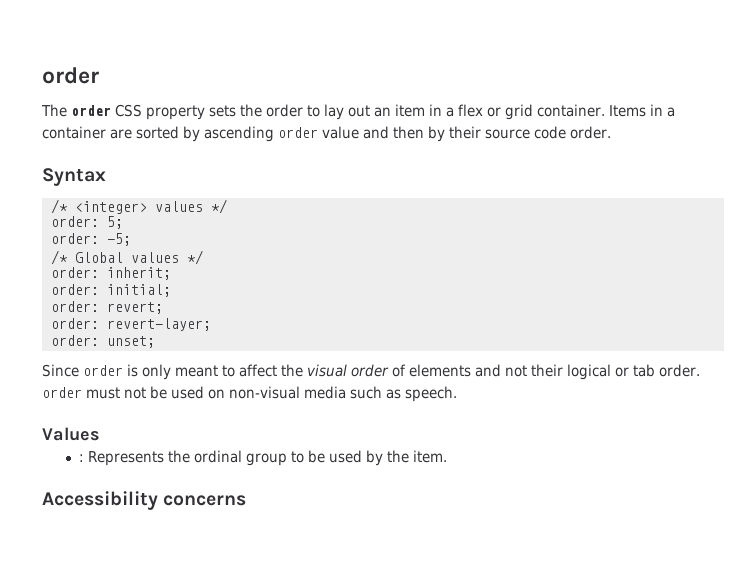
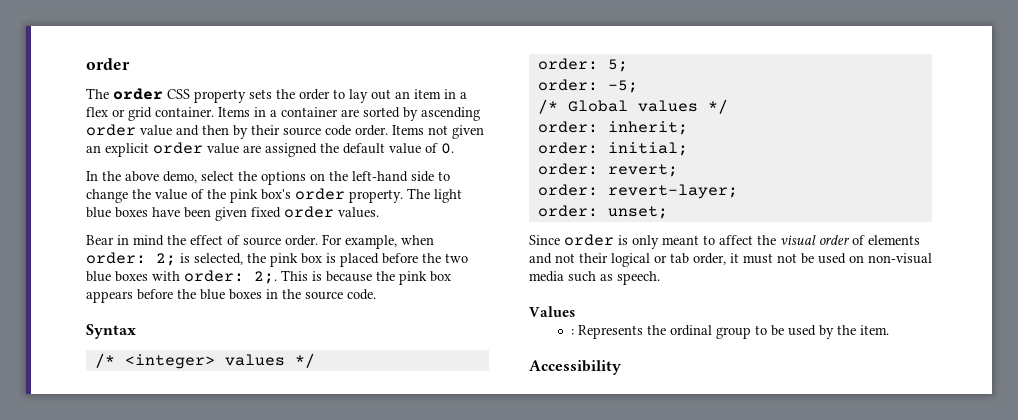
+ Items not given an explicit order value are assigned the default value of 0.
+ In the above demo, select the options on the left-hand side to change the value of the pink box's order property. The light blue boxes have been given fixed order values.
+ Bear in mind the effect of source order. For example, when order: 2; is selected, the pink box is placed before the two blue boxes with order: 2;. This is because the pink box appears before the blue boxes in the source code.
- Since order is only meant to affect the visual order of elements and not their logical or tab order. order must not be used on non-visual media such as speech.
+ Since order is only meant to affect the visual order of elements and not their logical or tab order, it must not be used on non-visual media such as speech.
- Accessibility concerns
+ Accessibility

